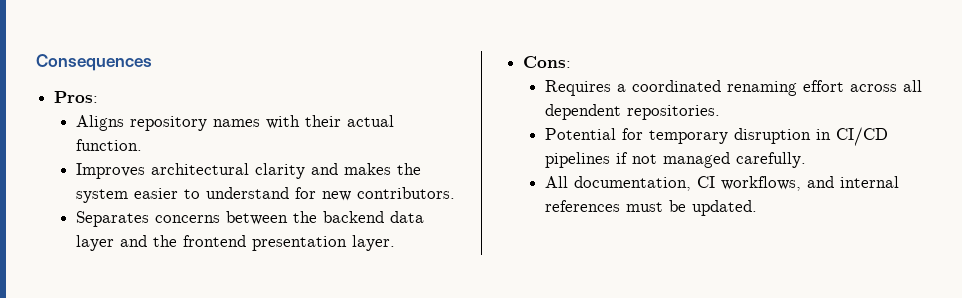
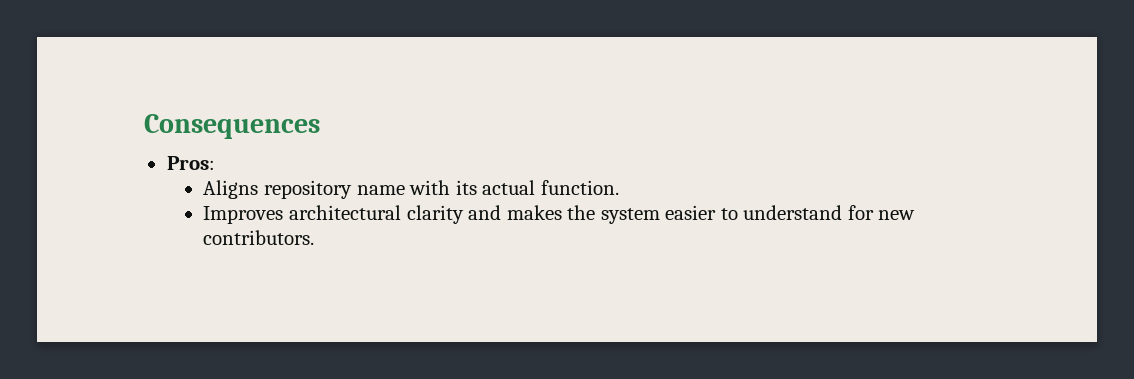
- Aligns repository names with their actual function.
+ Aligns repository name with its actual function.
- Separates concerns between the backend data layer and the frontend presentation layer.
- Cons:
- Requires a coordinated renaming effort across all dependent repositories.
- Potential for temporary disruption in CI/CD pipelines if not managed carefully.
- All documentation, CI workflows, and internal references must be updated.

